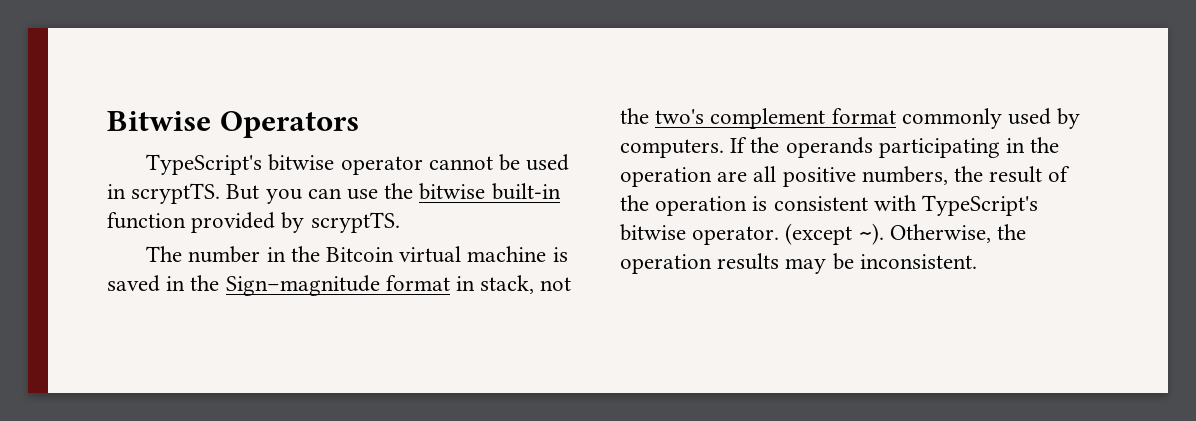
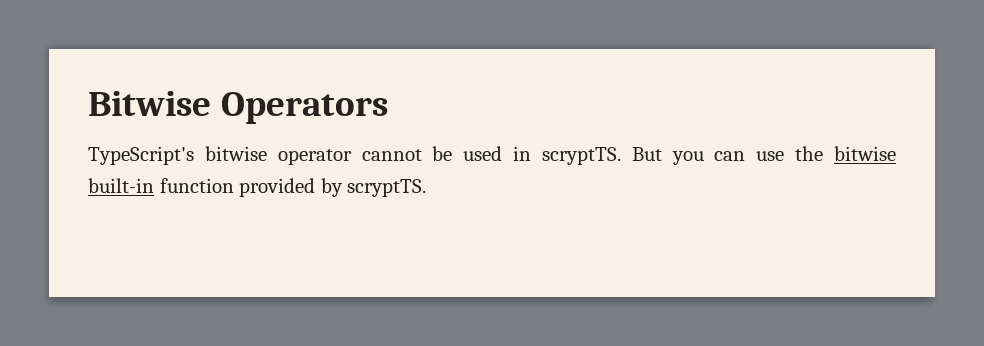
- The number in the Bitcoin virtual machine is saved in the Sign–magnitude format in stack, not the two's complement format commonly used by computers. If the operands participating in the operation are all positive numbers, the result of the operation is consistent with TypeScript's bitwise operator. (except ~). Otherwise, the operation results may be inconsistent.

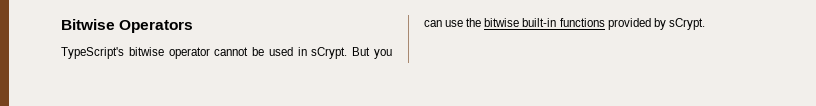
- TypeScript's bitwise operator cannot be used in scryptTS.
+ TypeScript's bitwise operator cannot be used in sCrypt.
- But you can use the bitwise built-in function provided by scryptTS.
+ But you can use the bitwise built-in functions provided by sCrypt.

